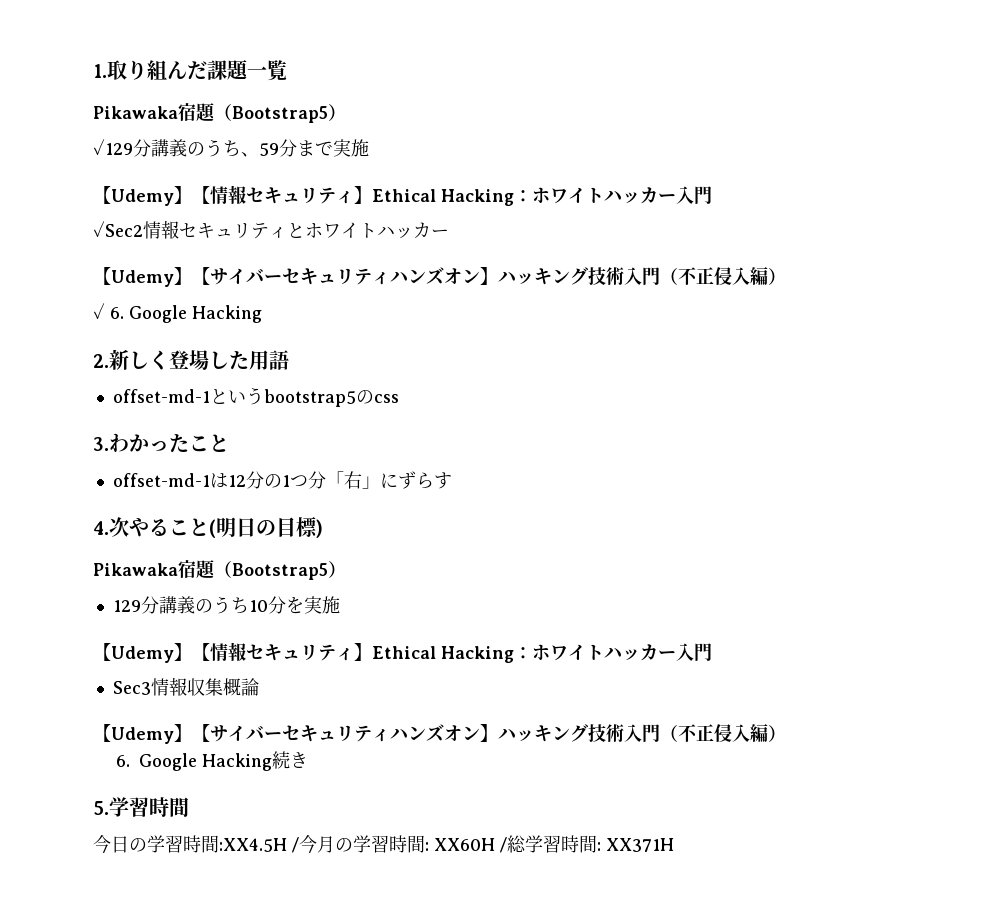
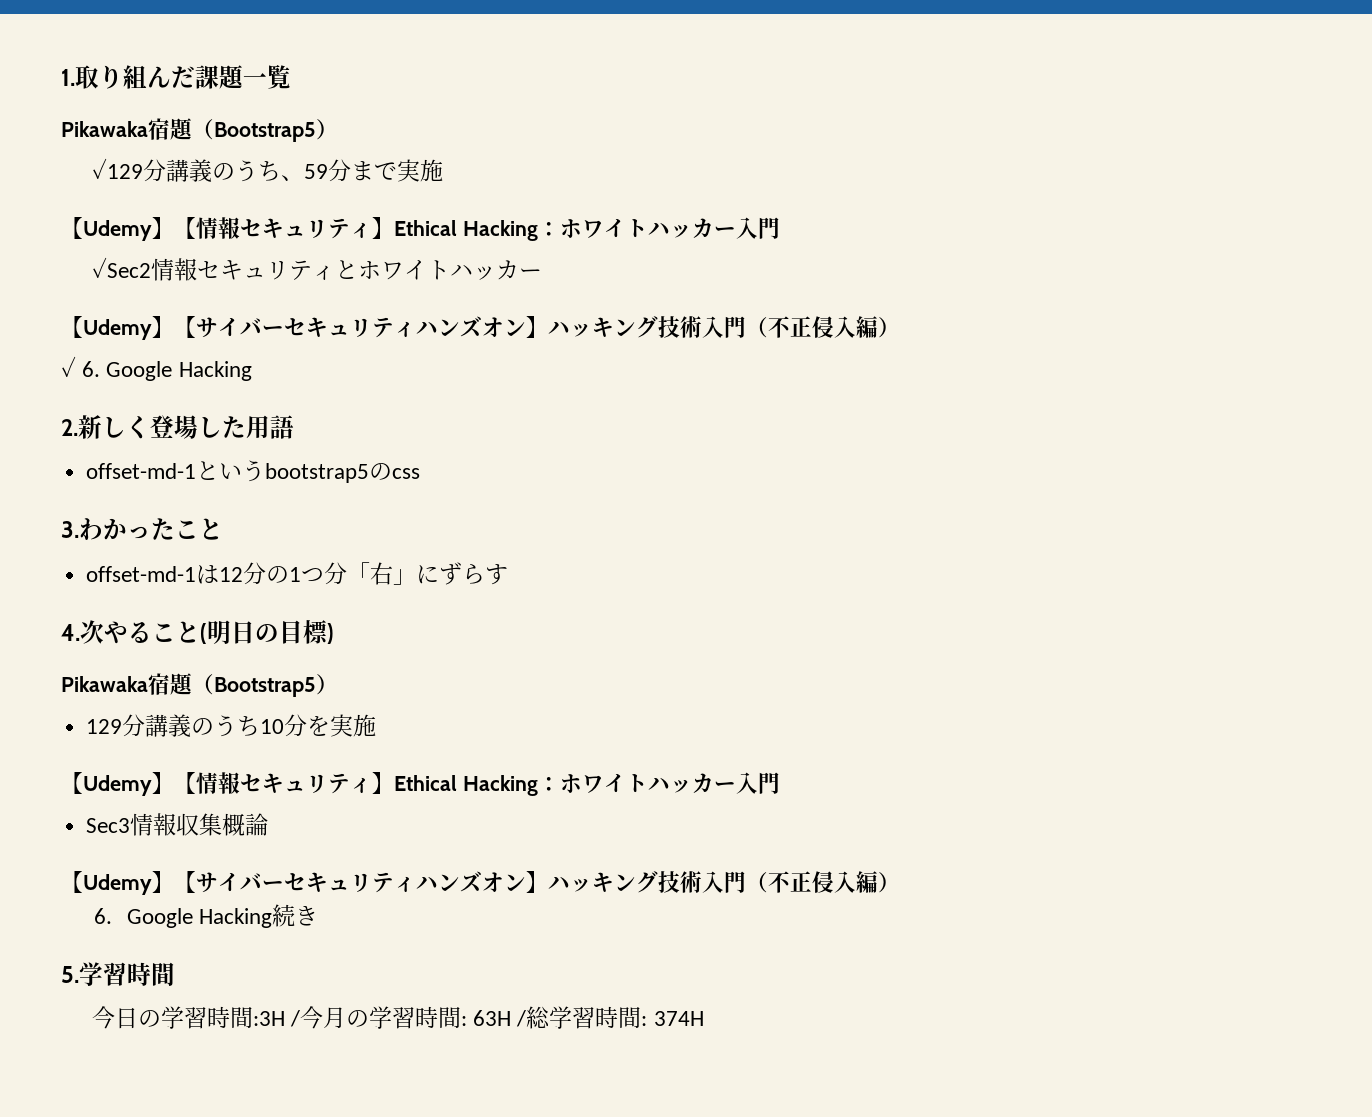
- 今日の学習時間:XX4.5H /今月の学習時間: XX60H /総学習時間: XX371H
+ 今日の学習時間:3H /今月の学習時間: 63H /総学習時間: 374H

